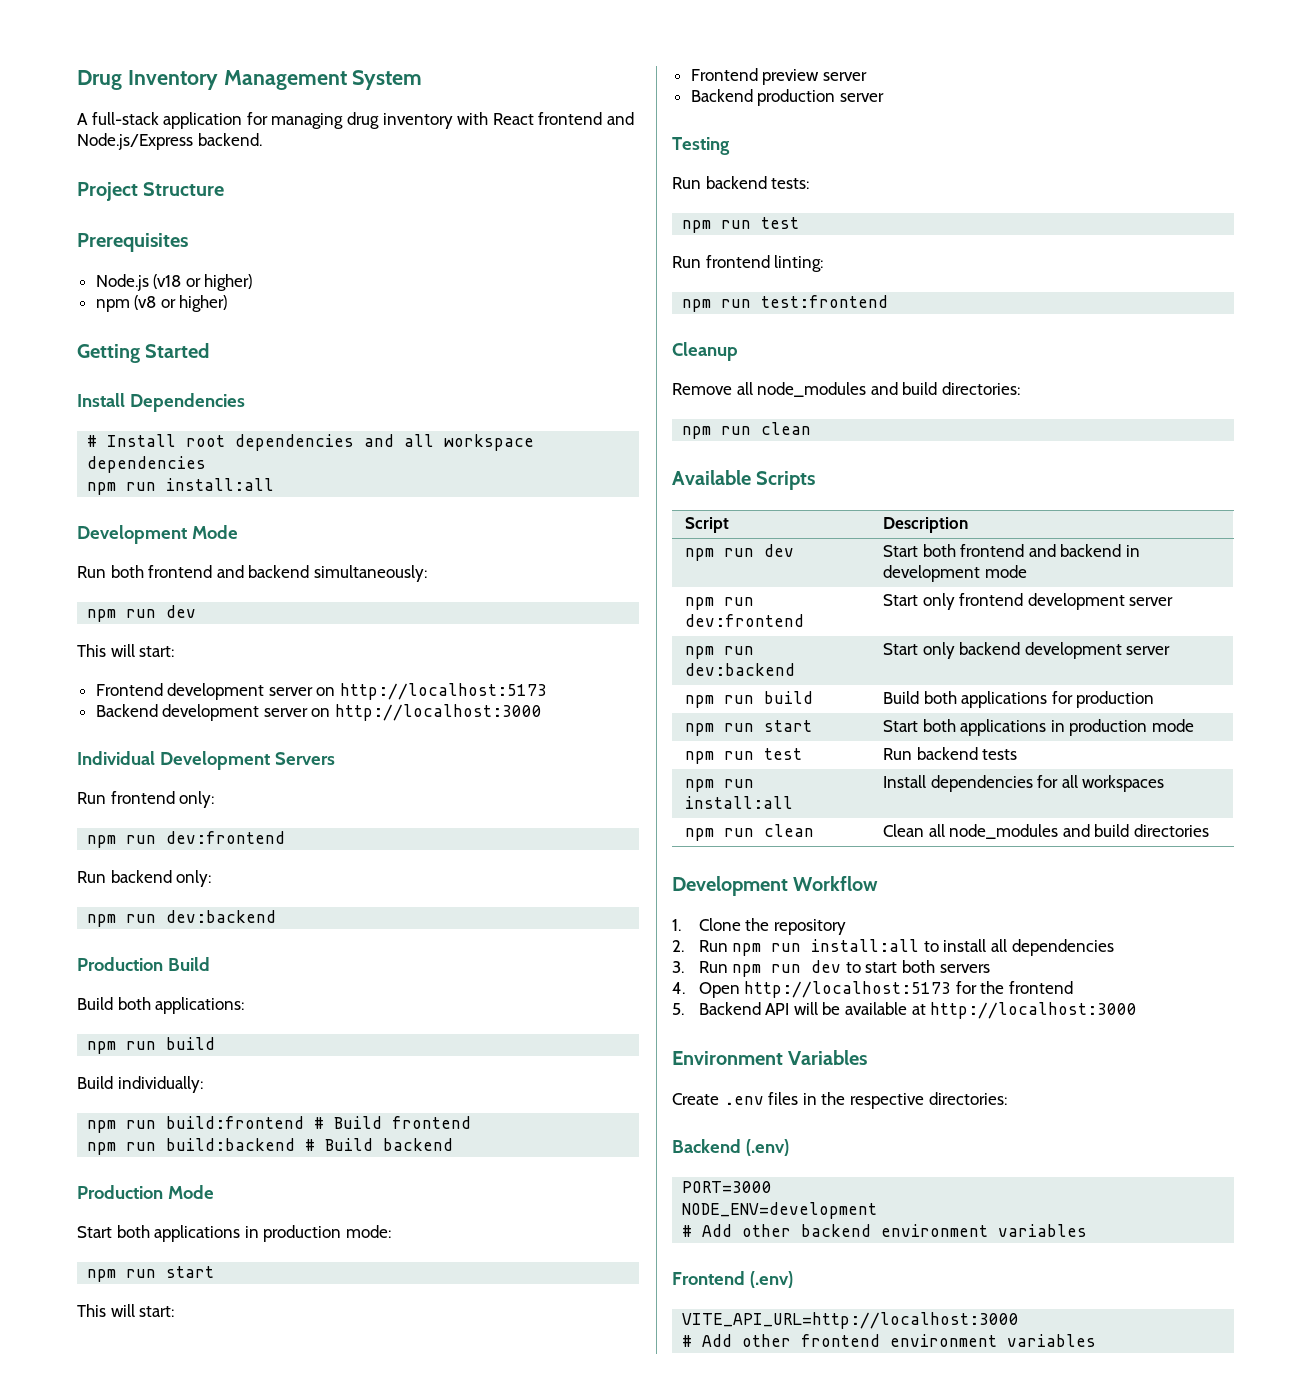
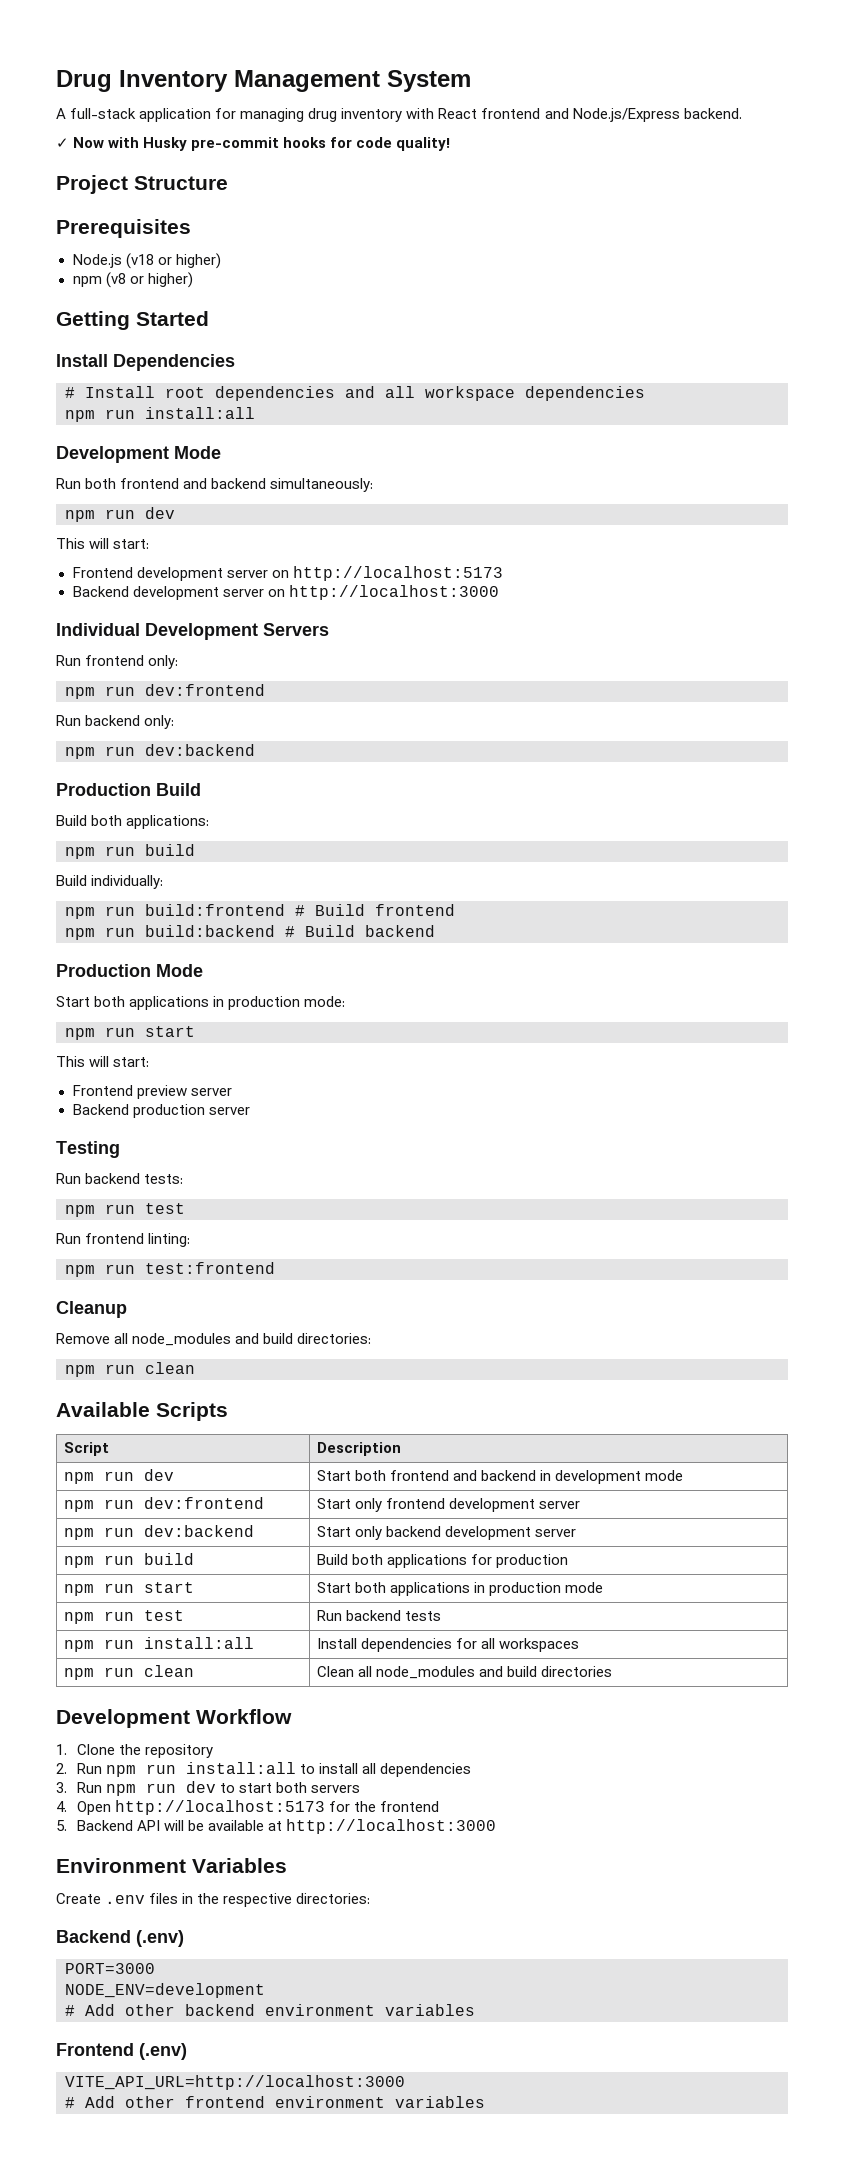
+ ✓ Now with Husky pre-commit hooks for code quality!

